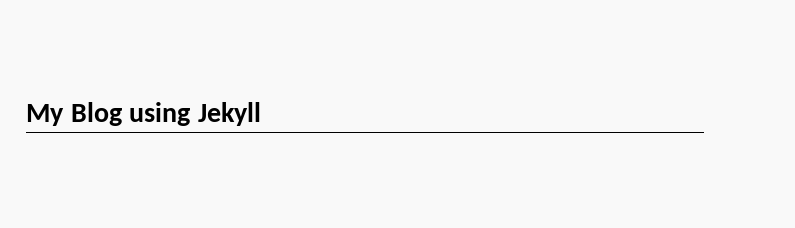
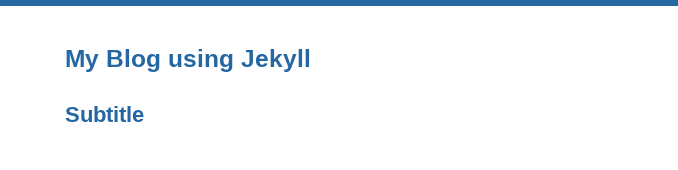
+ Subtitle

